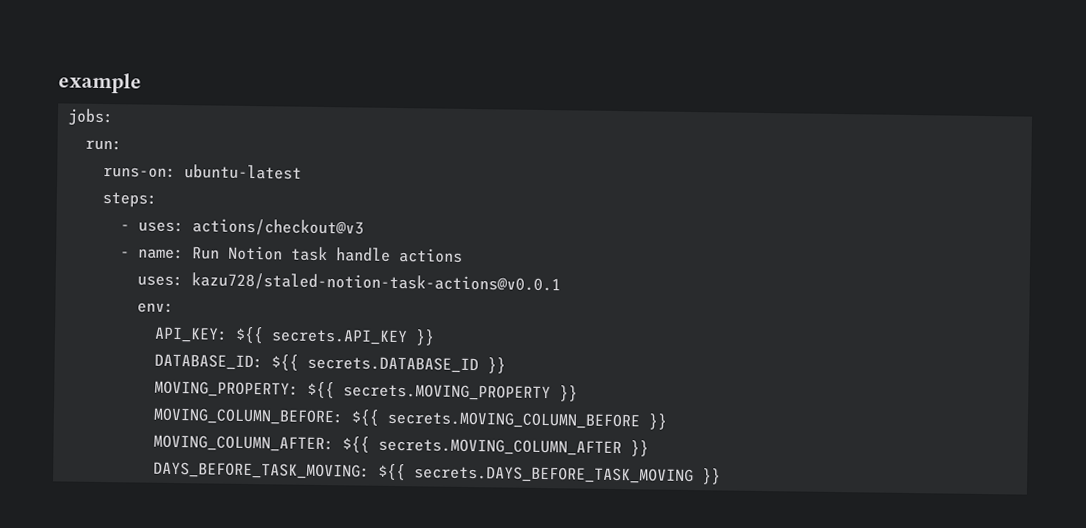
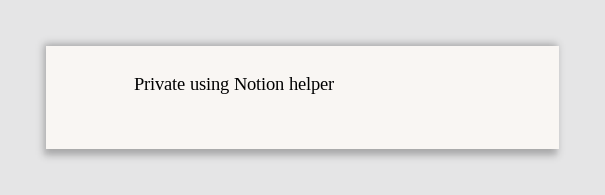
- example
- jobs:
- run:
- runs-on: ubuntu-latest
- steps:
- - uses: actions/checkout@v3
- - name: Run Notion task handle actions
- uses: kazu728/staled-notion-task-actions@v0.0.1
- env:
- API_KEY: ${{ secrets.API_KEY }}
- DATABASE_ID: ${{ secrets.DATABASE_ID }}
- MOVING_PROPERTY: ${{ secrets.MOVING_PROPERTY }}
- MOVING_COLUMN_BEFORE: ${{ secrets.MOVING_COLUMN_BEFORE }}
- MOVING_COLUMN_AFTER: ${{ secrets.MOVING_COLUMN_AFTER }}
- DAYS_BEFORE_TASK_MOVING: ${{ secrets.DAYS_BEFORE_TASK_MOVING }}
+ Private using Notion helper

